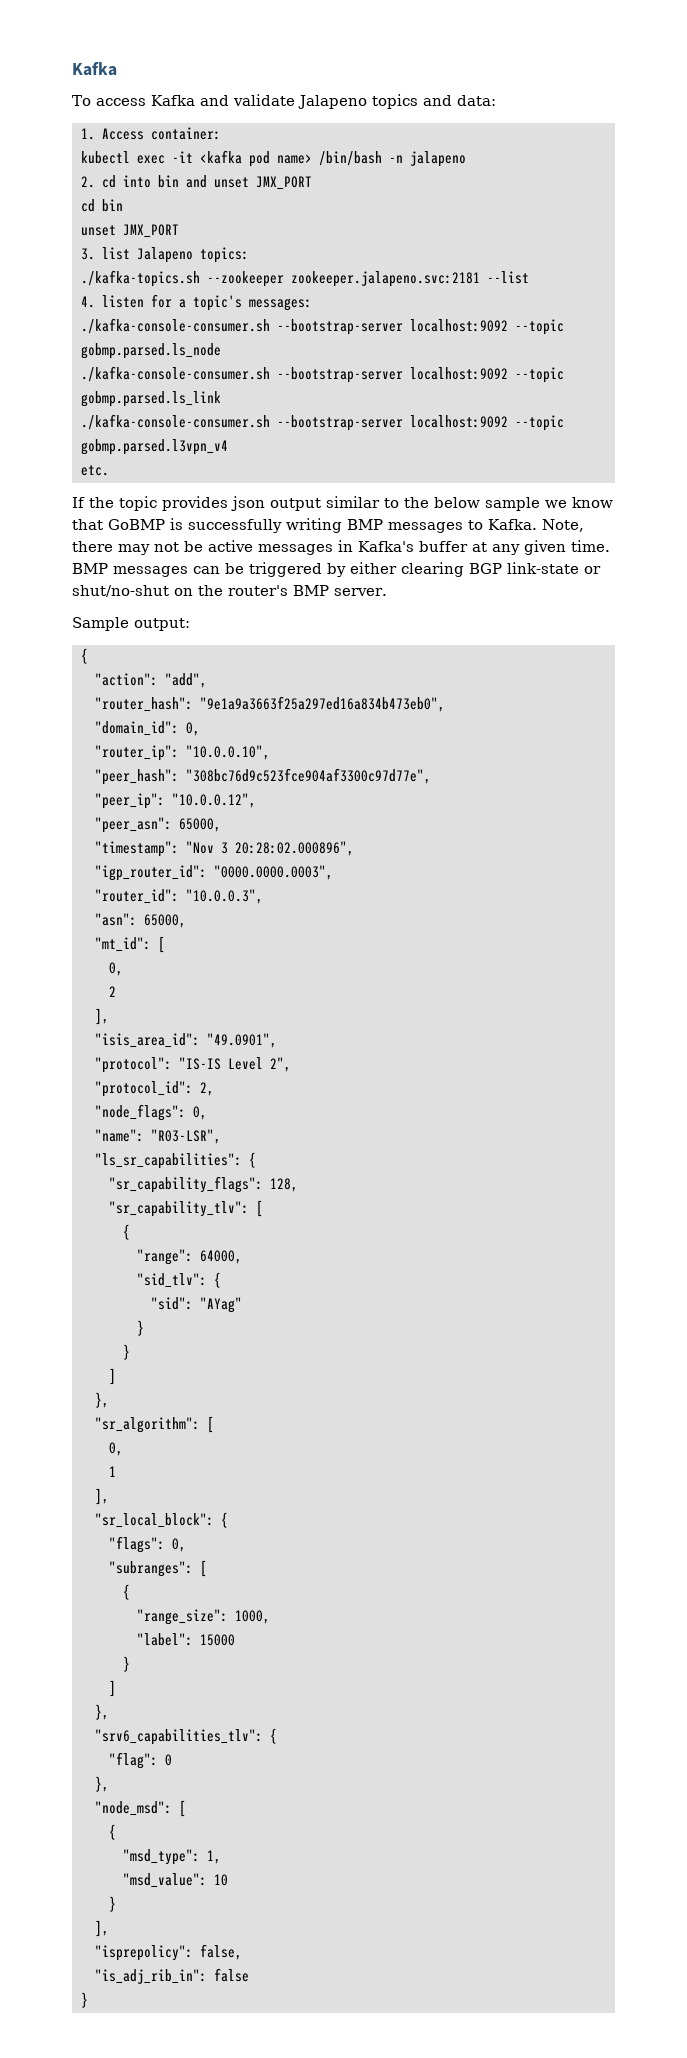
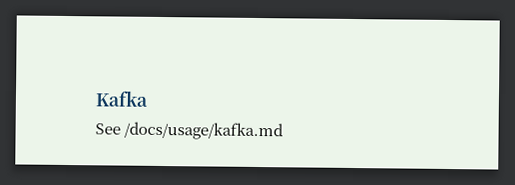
- To access Kafka and validate Jalapeno topics and data:
- 1. Access container:
- kubectl exec -it <kafka pod name> /bin/bash -n jalapeno
- 2. cd into bin and unset JMX_PORT
- cd bin
- unset JMX_PORT
- 3. list Jalapeno topics:
- ./kafka-topics.sh --zookeeper zookeeper.jalapeno.svc:2181 --list
- 4. listen for a topic's messages:
- ./kafka-console-consumer.sh --bootstrap-server localhost:9092 --topic gobmp.parsed.ls_node
- ./kafka-console-consumer.sh --bootstrap-server localhost:9092 --topic gobmp.parsed.ls_link
- ./kafka-console-consumer.sh --bootstrap-server localhost:9092 --topic gobmp.parsed.l3vpn_v4
- etc.
- If the topic provides json output similar to the below sample we know that GoBMP is successfully writing BMP messages to Kafka. Note, there may not be active messages in Kafka's buffer at any given time. BMP messages can be triggered by either clearing BGP link-state or shut/no-shut on the router's BMP server.
- Sample output:
- {
- "action": "add",
- "router_hash": "9e1a9a3663f25a297ed16a834b473eb0",
- "domain_id": 0,
- "router_ip": "10.0.0.10",
- "peer_hash": "308bc76d9c523fce904af3300c97d77e",
- "peer_ip": "10.0.0.12",
- "peer_asn": 65000,
- "timestamp": "Nov 3 20:28:02.000896",
- "igp_router_id": "0000.0000.0003",
- "router_id": "10.0.0.3",
- "asn": 65000,
- "mt_id": [
- 0,
- 2
- ],
- "isis_area_id": "49.0901",
- "protocol": "IS-IS Level 2",
- "protocol_id": 2,
- "node_flags": 0,
- "name": "R03-LSR",
- "ls_sr_capabilities": {
- "sr_capability_flags": 128,
- "sr_capability_tlv": [
- {
- "range": 64000,
- "sid_tlv": {
- "sid": "AYag"
- }
- }
- ]
- },
- "sr_algorithm": [
- 0,
- 1
- ],
- "sr_local_block": {
- "flags": 0,
- "subranges": [
- {
- "range_size": 1000,
- "label": 15000
- }
- ]
- },
- "srv6_capabilities_tlv": {
- "flag": 0
- },
- "node_msd": [
- {
- "msd_type": 1,
- "msd_value": 10
- }
- ],
- "isprepolicy": false,
- "is_adj_rib_in": false
- }
+ See /docs/usage/kafka.md

